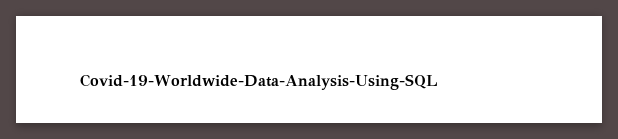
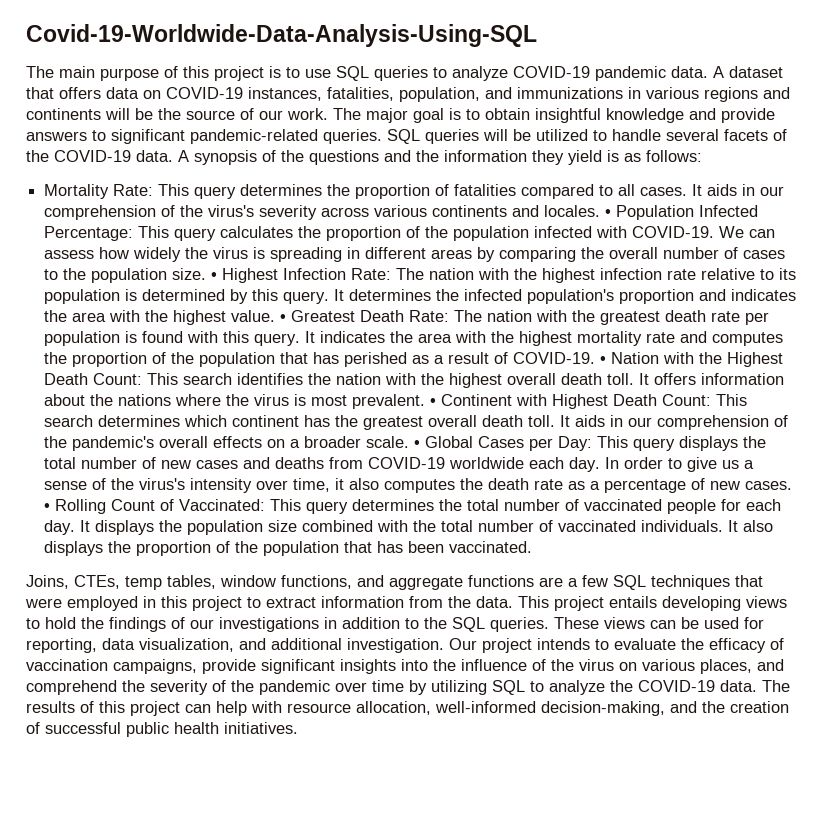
+ The main purpose of this project is to use SQL queries to analyze COVID-19 pandemic data. A dataset that offers data on COVID-19 instances, fatalities, population, and immunizations in various regions and continents will be the source of our work. The major goal is to obtain insightful knowledge and provide answers to significant pandemic-related queries. SQL queries will be utilized to handle several facets of the COVID-19 data. A synopsis of the questions and the information they yield is as follows:
+ Mortality Rate: This query determines the proportion of fatalities compared to all cases. It aids in our comprehension of the virus's severity across various continents and locales. • Population Infected Percentage: This query calculates the proportion of the population infected with COVID-19. We can assess how widely the virus is spreading in different areas by comparing the overall number of cases to the population size. • Highest Infection Rate: The nation with the highest infection rate relative to its population is determined by this query. It determines the infected population's proportion and indicates the area with the highest value. • Greatest Death Rate: The nation with the greatest death rate per population is found with this query. It indicates the area with the highest mortality rate and computes the proportion of the population that has perished as a result of COVID-19. • Nation with the Highest Death Count: This search identifies the nation with the highest overall death toll. It offers information about the nations where the virus is most prevalent. • Continent with Highest Death Count: This search determines which continent has the greatest overall death toll. It aids in our comprehension of the pandemic's overall effects on a broader scale. • Global Cases per Day: This query displays the total number of new cases and deaths from COVID-19 worldwide each day. In order to give us a sense of the virus's intensity over time, it also computes the death rate as a percentage of new cases. • Rolling Count of Vaccinated: This query determines the total number of vaccinated people for each day. It displays the population size combined with the total number of vaccinated individuals. It also displays the proportion of the population that has been vaccinated.
+ Joins, CTEs, temp tables, window functions, and aggregate functions are a few SQL techniques that were employed in this project to extract information from the data. This project entails developing views to hold the findings of our investigations in addition to the SQL queries. These views can be used for reporting, data visualization, and additional investigation. Our project intends to evaluate the efficacy of vaccination campaigns, provide significant insights into the influence of the virus on various places, and comprehend the severity of the pandemic over time by utilizing SQL to analyze the COVID-19 data. The results of this project can help with resource allocation, well-informed decision-making, and the creation of successful public health initiatives.

